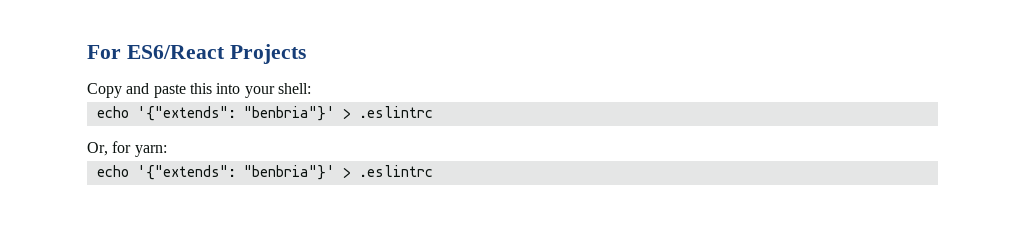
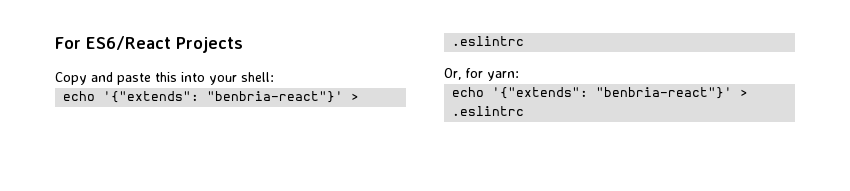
  Copy and paste this into your shell:
- echo '{"extends": "benbria"}' > .eslintrc
+ echo '{"extends": "benbria-react"}' > .eslintrc
  Or, for yarn:
- echo '{"extends": "benbria"}' > .eslintrc
+ echo '{"extends": "benbria-react"}' > .eslintrc

